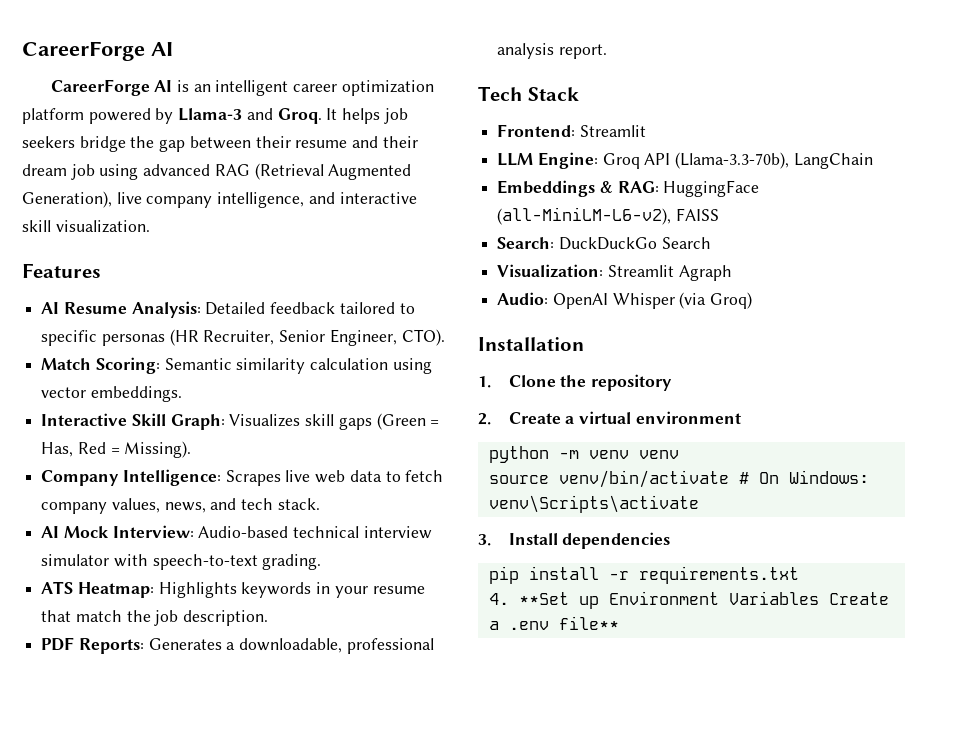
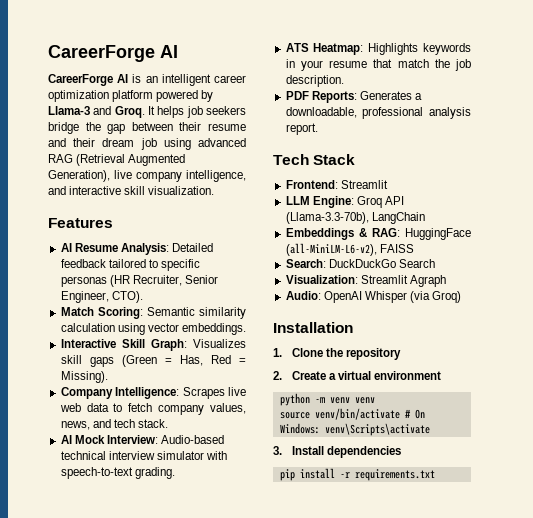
- 4. **Set up Environment Variables Create a .env file**

